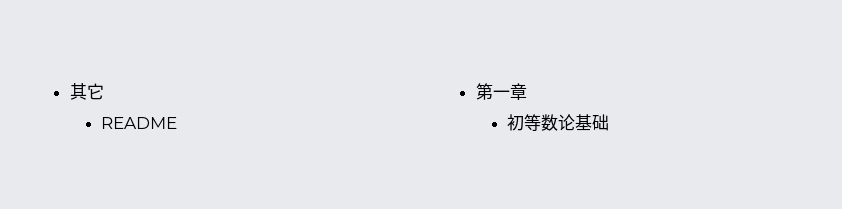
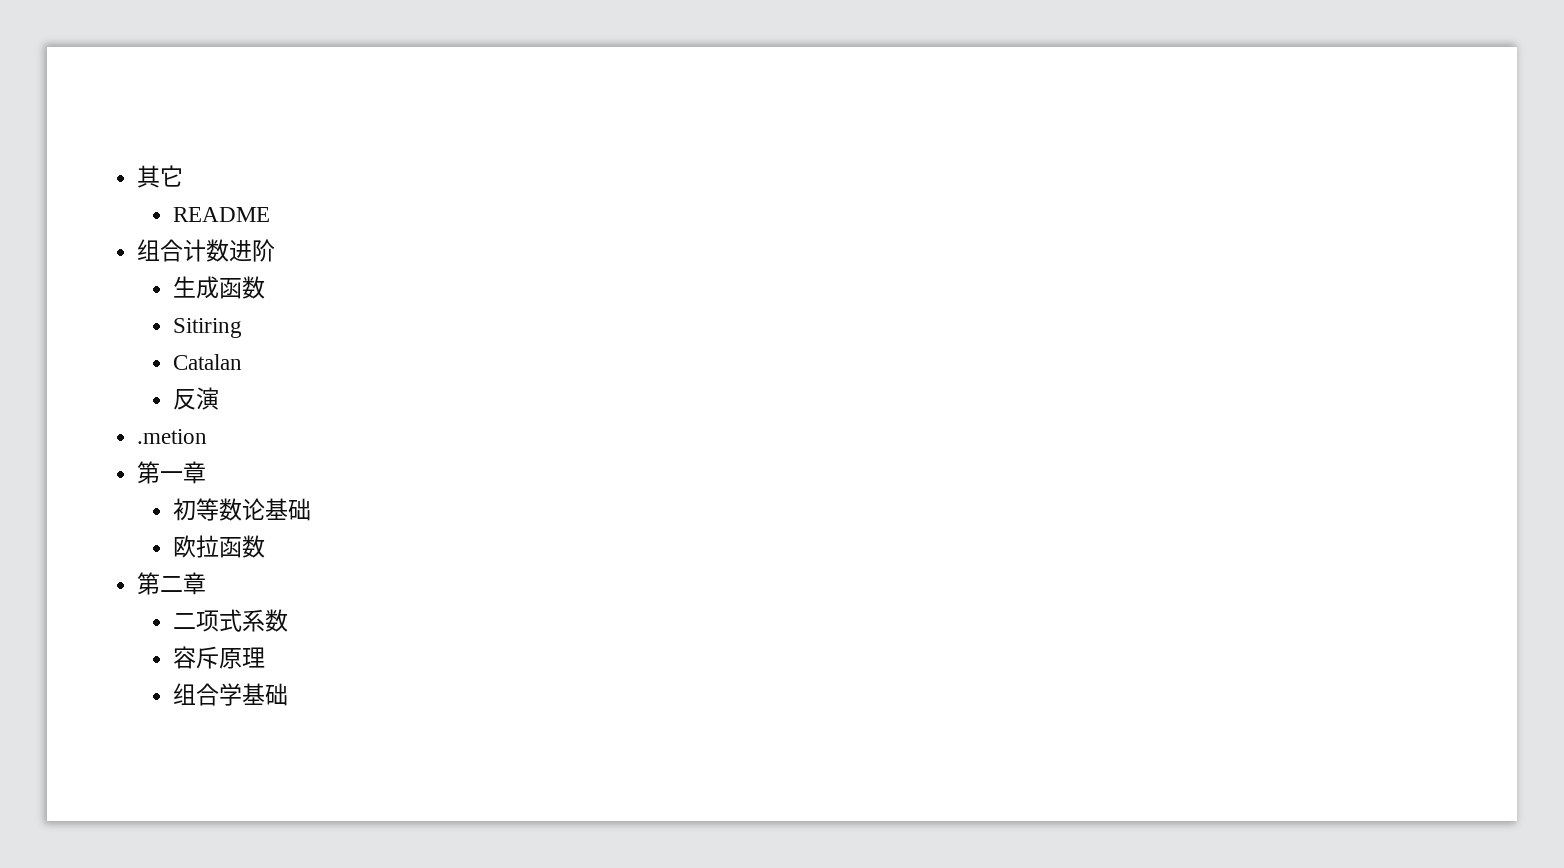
+ 组合计数进阶
+ 生成函数
+ Sitiring
+ Catalan
+ 反演
+ .metion
+ 欧拉函数
+ 第二章
+ 二项式系数
+ 容斥原理
+ 组合学基础

